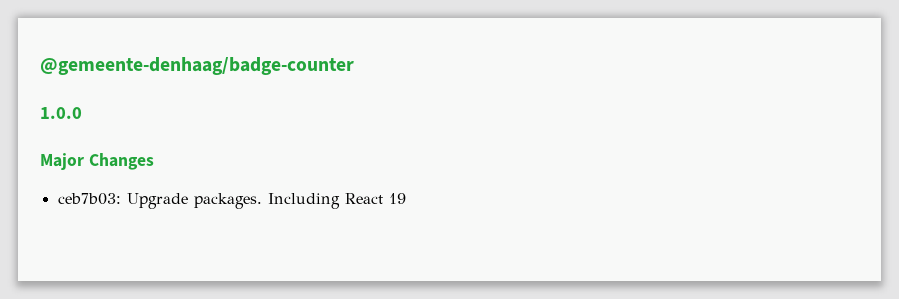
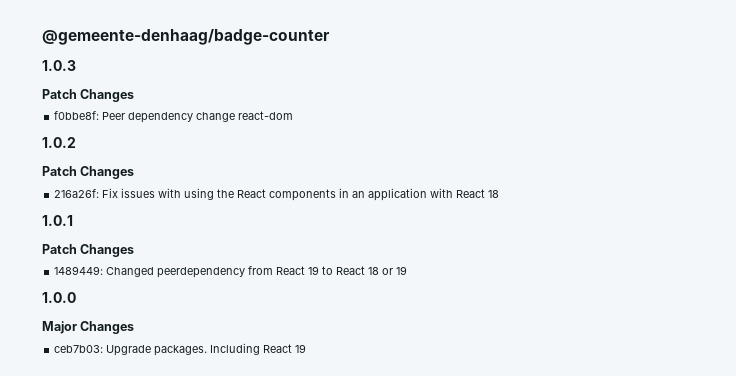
+ 1.0.3
+ Patch Changes
+ f0bbe8f: Peer dependency change react-dom
+ 1.0.2
+ Patch Changes
+ 216a26f: Fix issues with using the React components in an application with React 18
+ 1.0.1
+ Patch Changes
+ 1489449: Changed peerdependency from React 19 to React 18 or 19

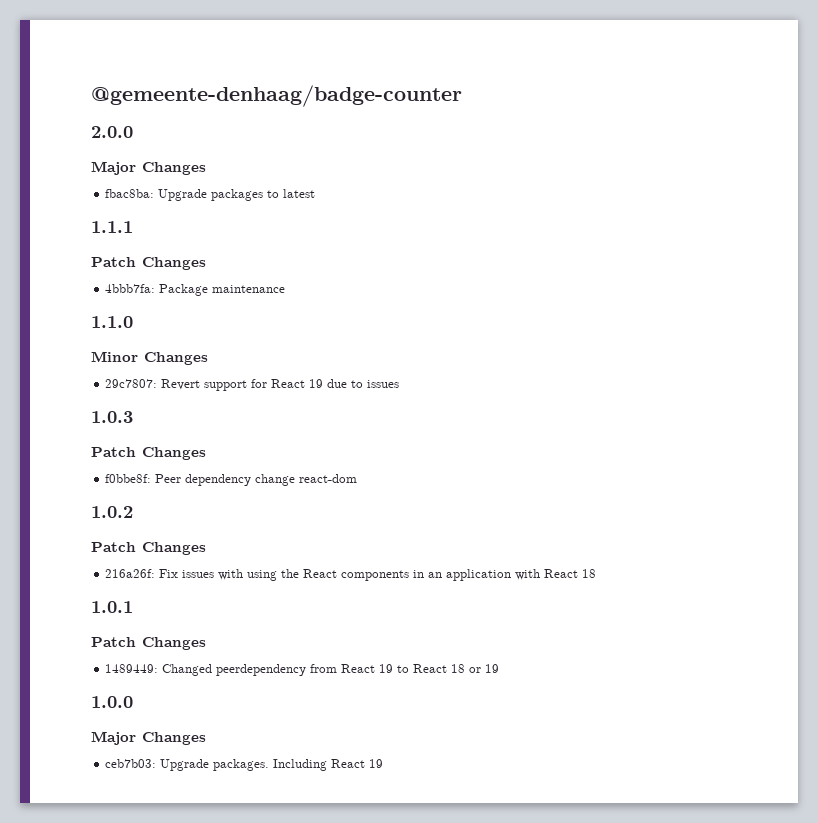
+ 2.0.0
+ Major Changes
+ fbac8ba: Upgrade packages to latest
+ 1.1.1
+ Patch Changes
+ 4bbb7fa: Package maintenance
+ 1.1.0
+ Minor Changes
+ 29c7807: Revert support for React 19 due to issues

